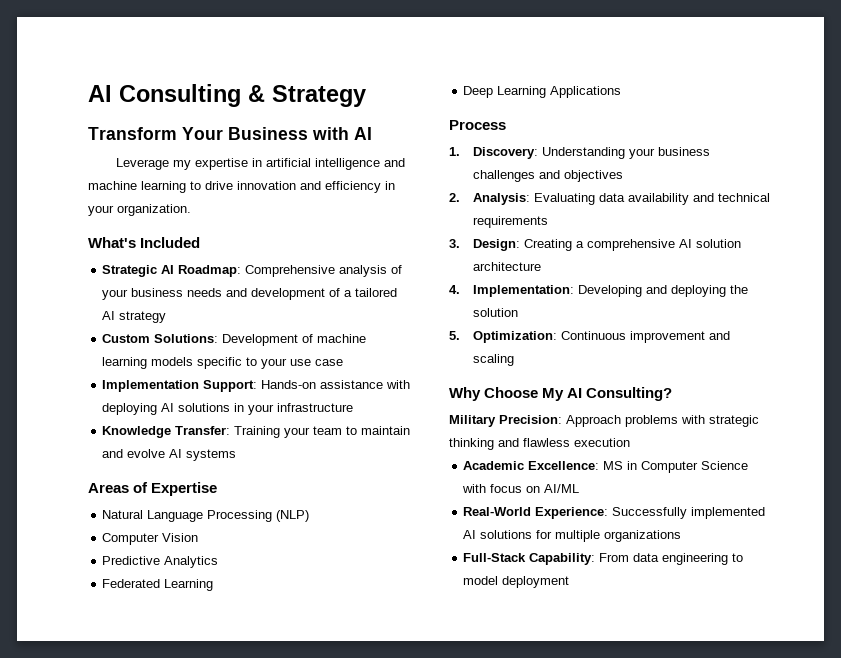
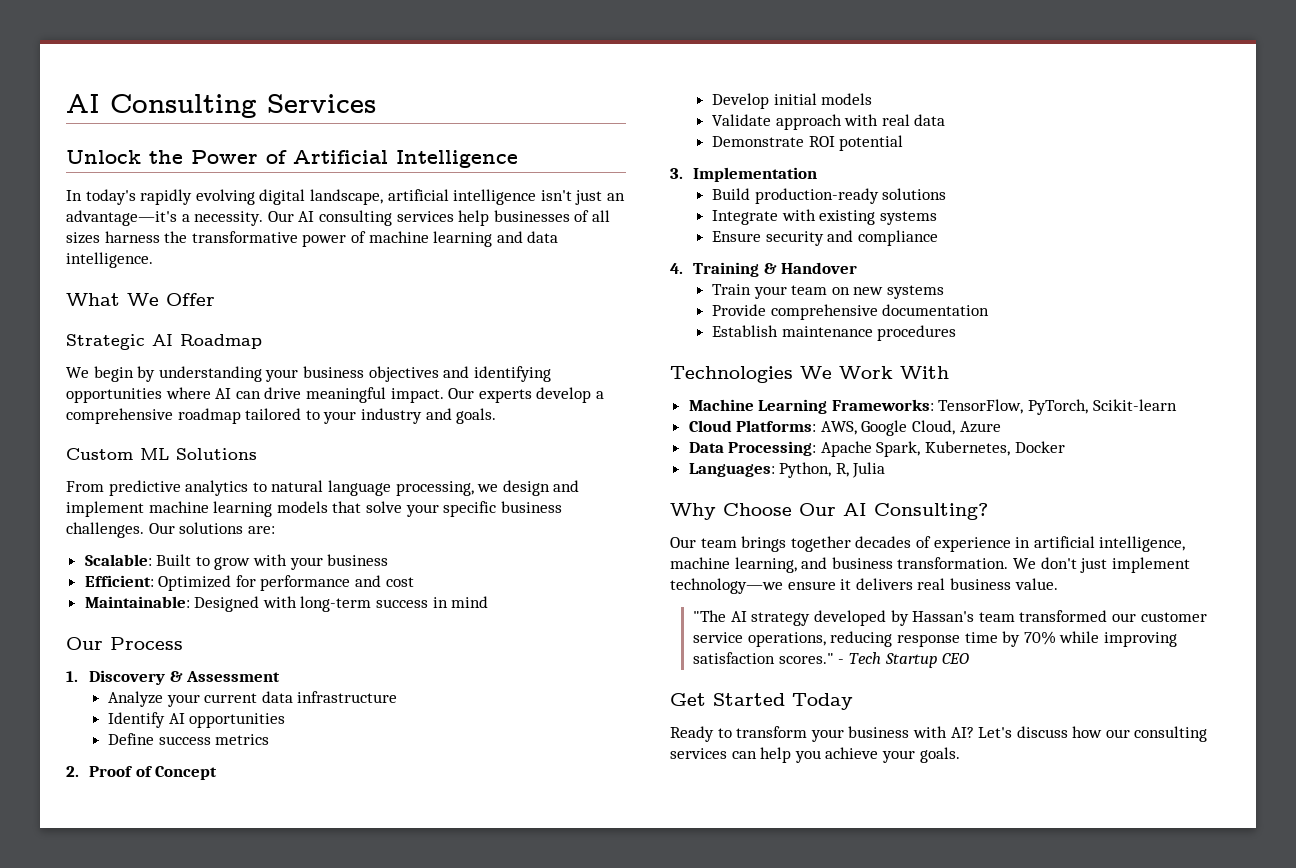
- AI Consulting & Strategy
- Transform Your Business with AI
- Leverage my expertise in artificial intelligence and machine learning to drive innovation and efficiency in your organization.
- What's Included
- Strategic AI Roadmap: Comprehensive analysis of your business needs and development of a tailored AI strategy
- Custom Solutions: Development of machine learning models specific to your use case
- Implementation Support: Hands-on assistance with deploying AI solutions in your infrastructure
- Knowledge Transfer: Training your team to maintain and evolve AI systems
- Areas of Expertise
- Natural Language Processing (NLP)
- Computer Vision
- Predictive Analytics
- Federated Learning
- Deep Learning Applications
- Process
- 1. Discovery: Understanding your business challenges and objectives
- 2. Analysis: Evaluating data availability and technical requirements
- 3. Design: Creating a comprehensive AI solution architecture
- 4. Implementation: Developing and deploying the solution
- 5. Optimization: Continuous improvement and scaling
+ AI Consulting Services
+ Unlock the Power of Artificial Intelligence
+ In today's rapidly evolving digital landscape, artificial intelligence isn't just an advantage—it's a necessity. Our AI consulting services help businesses of all sizes harness the transformative power of machine learning and data intelligence.
+ What We Offer
+ Strategic AI Roadmap
+ We begin by understanding your business objectives and identifying opportunities where AI can drive meaningful impact. Our experts develop a comprehensive roadmap tailored to your industry and goals.
+ Custom ML Solutions
+ From predictive analytics to natural language processing, we design and implement machine learning models that solve your specific business challenges. Our solutions are:
+ Scalable: Built to grow with your business
+ Efficient: Optimized for performance and cost
+ Maintainable: Designed with long-term success in mind
+ Our Process
+ 1. Discovery & Assessment
+ Analyze your current data infrastructure
+ Identify AI opportunities
+ Define success metrics
+ 2. Proof of Concept
+ Develop initial models
+ Validate approach with real data
+ Demonstrate ROI potential
+ 3. Implementation
+ Build production-ready solutions
+ Integrate with existing systems
+ Ensure security and compliance
+ 4. Training & Handover
+ Train your team on new systems
+ Provide comprehensive documentation
+ Establish maintenance procedures
+ Technologies We Work With
+ Machine Learning Frameworks: TensorFlow, PyTorch, Scikit-learn
+ Cloud Platforms: AWS, Google Cloud, Azure
+ Data Processing: Apache Spark, Kubernetes, Docker
+ Languages: Python, R, Julia
- Why Choose My AI Consulting?
+ Why Choose Our AI Consulting?
- Military Precision: Approach problems with strategic thinking and flawless execution
- Academic Excellence: MS in Computer Science with focus on AI/ML
- Real-World Experience: Successfully implemented AI solutions for multiple organizations
- Full-Stack Capability: From data engineering to model deployment
+ Our team brings together decades of experience in artificial intelligence, machine learning, and business transformation. We don't just implement technology—we ensure it delivers real business value.
+ "The AI strategy developed by Hassan's team transformed our customer service operations, reducing response time by 70% while improving satisfaction scores." - Tech Startup CEO
+ Get Started Today
+ Ready to transform your business with AI? Let's discuss how our consulting services can help you achieve your goals.

